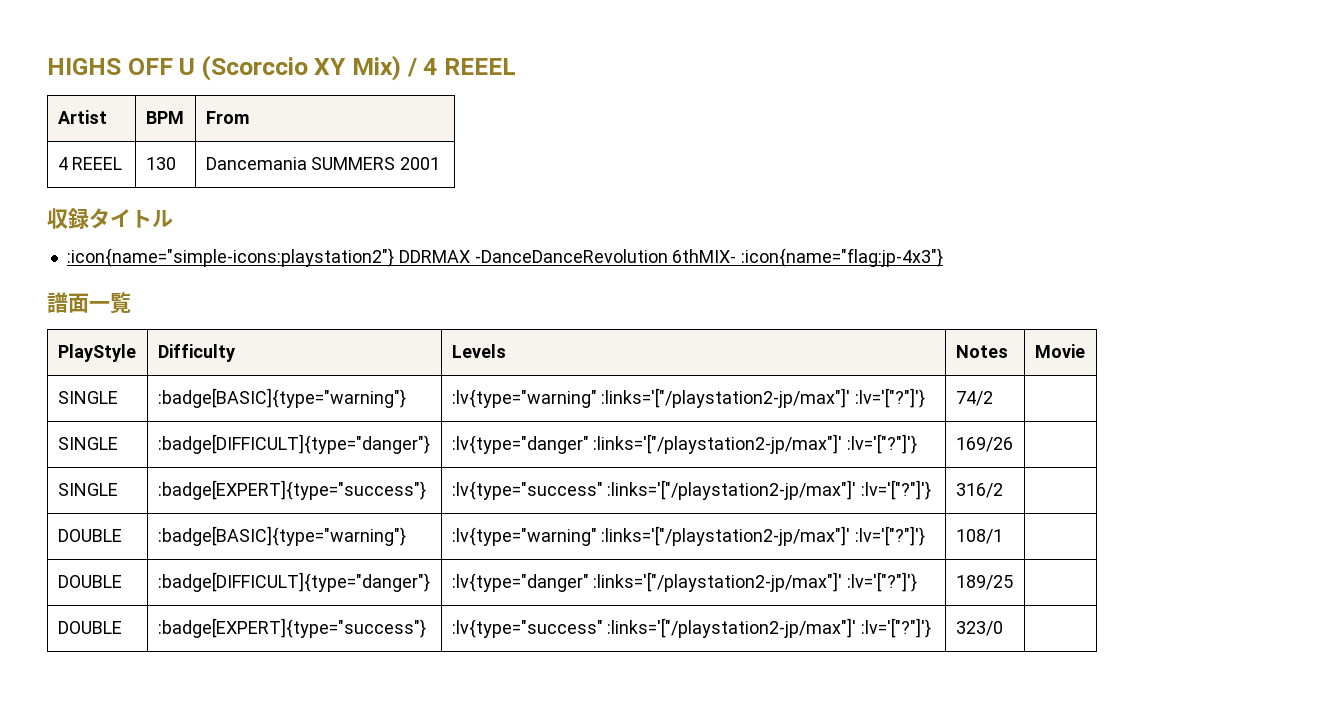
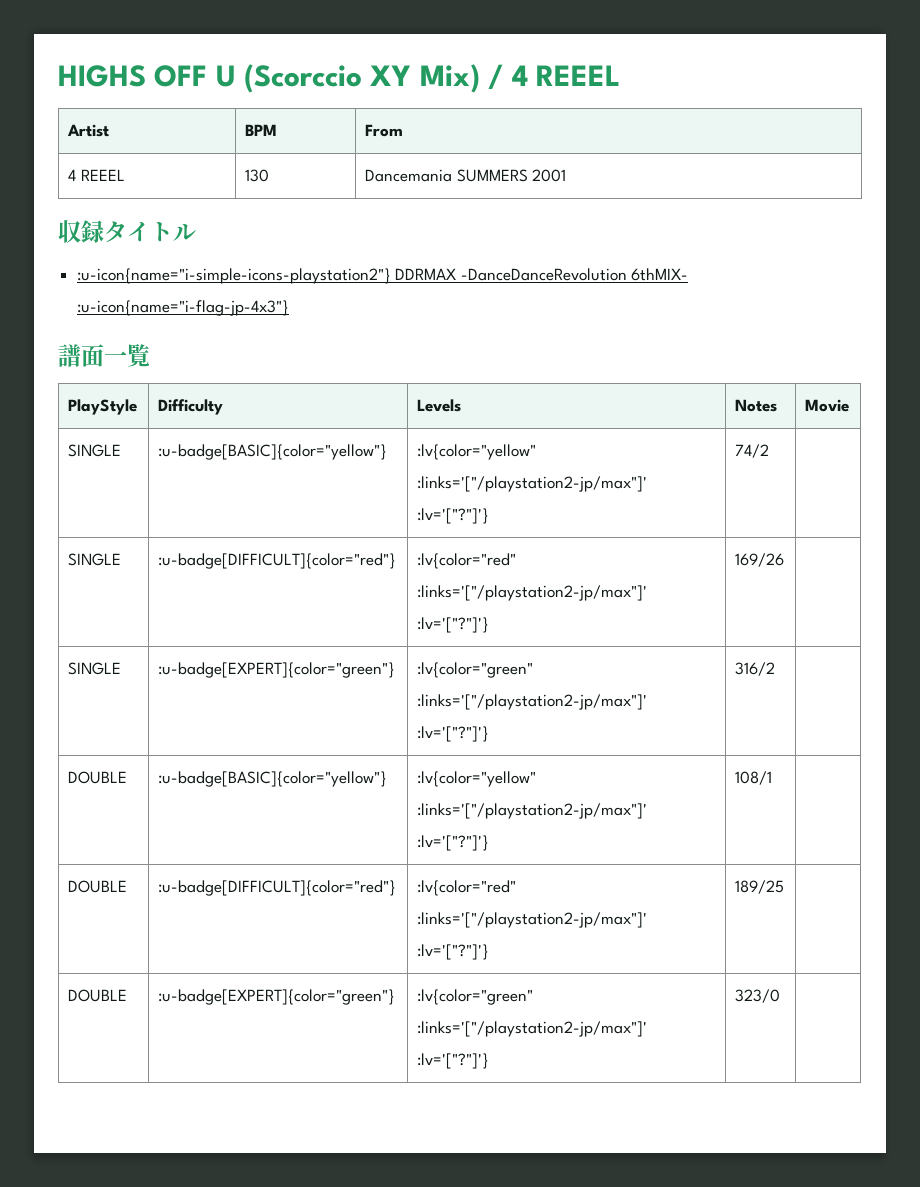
- :icon{name="simple-icons:playstation2"} DDRMAX -DanceDanceRevolution 6thMIX- :icon{name="flag:jp-4x3"}
+ :u-icon{name="i-simple-icons-playstation2"} DDRMAX -DanceDanceRevolution 6thMIX- :u-icon{name="i-flag-jp-4x3"}
- SINGLE | :badge[BASIC]{type="warning"} | :lv{type="warning" :links='["/playstation2-jp/max"]' :lv='["?"]'} | 74/2 |
+ SINGLE | :u-badge[BASIC]{color="yellow"} | :lv{color="yellow" :links='["/playstation2-jp/max"]' :lv='["?"]'} | 74/2 |
- SINGLE | :badge[DIFFICULT]{type="danger"} | :lv{type="danger" :links='["/playstation2-jp/max"]' :lv='["?"]'} | 169/26 |
+ SINGLE | :u-badge[DIFFICULT]{color="red"} | :lv{color="red" :links='["/playstation2-jp/max"]' :lv='["?"]'} | 169/26 |
- SINGLE | :badge[EXPERT]{type="success"} | :lv{type="success" :links='["/playstation2-jp/max"]' :lv='["?"]'} | 316/2 |
+ SINGLE | :u-badge[EXPERT]{color="green"} | :lv{color="green" :links='["/playstation2-jp/max"]' :lv='["?"]'} | 316/2 |
- DOUBLE | :badge[BASIC]{type="warning"} | :lv{type="warning" :links='["/playstation2-jp/max"]' :lv='["?"]'} | 108/1 |
+ DOUBLE | :u-badge[BASIC]{color="yellow"} | :lv{color="yellow" :links='["/playstation2-jp/max"]' :lv='["?"]'} | 108/1 |
- DOUBLE | :badge[DIFFICULT]{type="danger"} | :lv{type="danger" :links='["/playstation2-jp/max"]' :lv='["?"]'} | 189/25 |
+ DOUBLE | :u-badge[DIFFICULT]{color="red"} | :lv{color="red" :links='["/playstation2-jp/max"]' :lv='["?"]'} | 189/25 |
- DOUBLE | :badge[EXPERT]{type="success"} | :lv{type="success" :links='["/playstation2-jp/max"]' :lv='["?"]'} | 323/0 |
+ DOUBLE | :u-badge[EXPERT]{color="green"} | :lv{color="green" :links='["/playstation2-jp/max"]' :lv='["?"]'} | 323/0 |

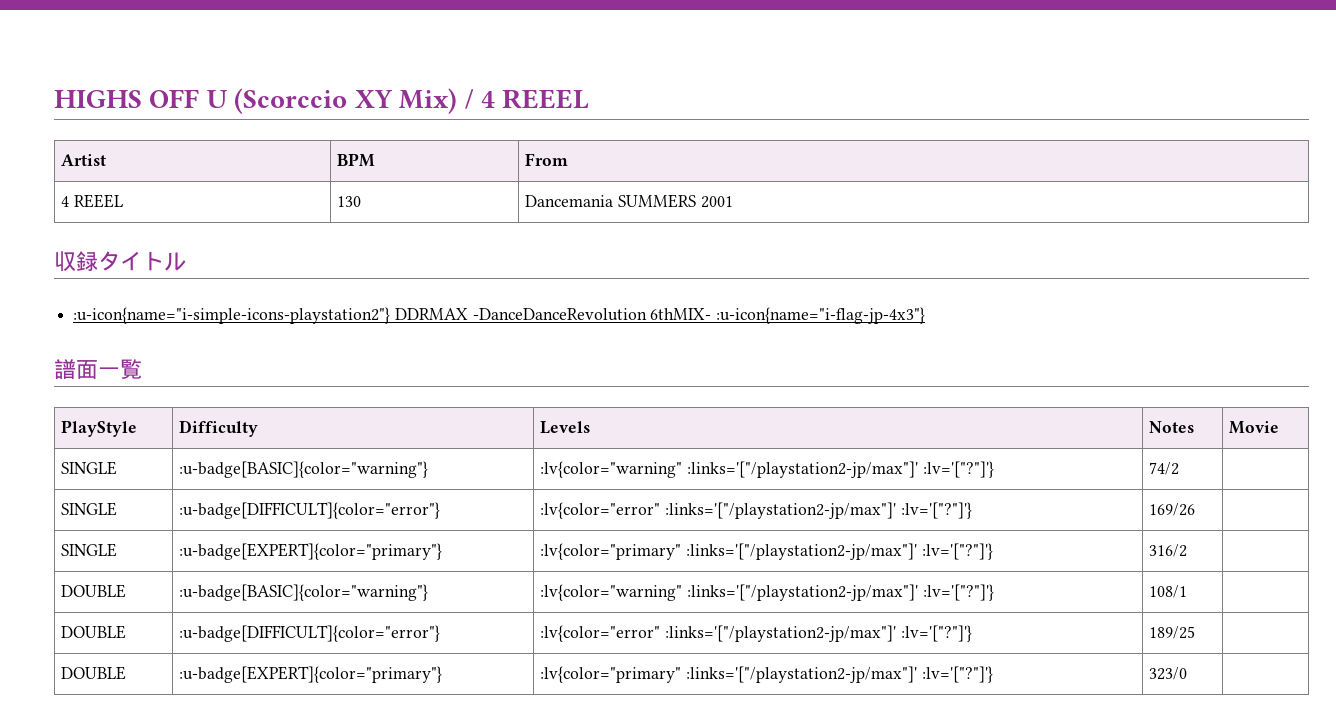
- SINGLE | :u-badge[BASIC]{color="yellow"} | :lv{color="yellow" :links='["/playstation2-jp/max"]' :lv='["?"]'} | 74/2 |
+ SINGLE | :u-badge[BASIC]{color="warning"} | :lv{color="warning" :links='["/playstation2-jp/max"]' :lv='["?"]'} | 74/2 |
- SINGLE | :u-badge[DIFFICULT]{color="red"} | :lv{color="red" :links='["/playstation2-jp/max"]' :lv='["?"]'} | 169/26 |
+ SINGLE | :u-badge[DIFFICULT]{color="error"} | :lv{color="error" :links='["/playstation2-jp/max"]' :lv='["?"]'} | 169/26 |
- SINGLE | :u-badge[EXPERT]{color="green"} | :lv{color="green" :links='["/playstation2-jp/max"]' :lv='["?"]'} | 316/2 |
+ SINGLE | :u-badge[EXPERT]{color="primary"} | :lv{color="primary" :links='["/playstation2-jp/max"]' :lv='["?"]'} | 316/2 |
- DOUBLE | :u-badge[BASIC]{color="yellow"} | :lv{color="yellow" :links='["/playstation2-jp/max"]' :lv='["?"]'} | 108/1 |
+ DOUBLE | :u-badge[BASIC]{color="warning"} | :lv{color="warning" :links='["/playstation2-jp/max"]' :lv='["?"]'} | 108/1 |
- DOUBLE | :u-badge[DIFFICULT]{color="red"} | :lv{color="red" :links='["/playstation2-jp/max"]' :lv='["?"]'} | 189/25 |
+ DOUBLE | :u-badge[DIFFICULT]{color="error"} | :lv{color="error" :links='["/playstation2-jp/max"]' :lv='["?"]'} | 189/25 |
- DOUBLE | :u-badge[EXPERT]{color="green"} | :lv{color="green" :links='["/playstation2-jp/max"]' :lv='["?"]'} | 323/0 |
+ DOUBLE | :u-badge[EXPERT]{color="primary"} | :lv{color="primary" :links='["/playstation2-jp/max"]' :lv='["?"]'} | 323/0 |

